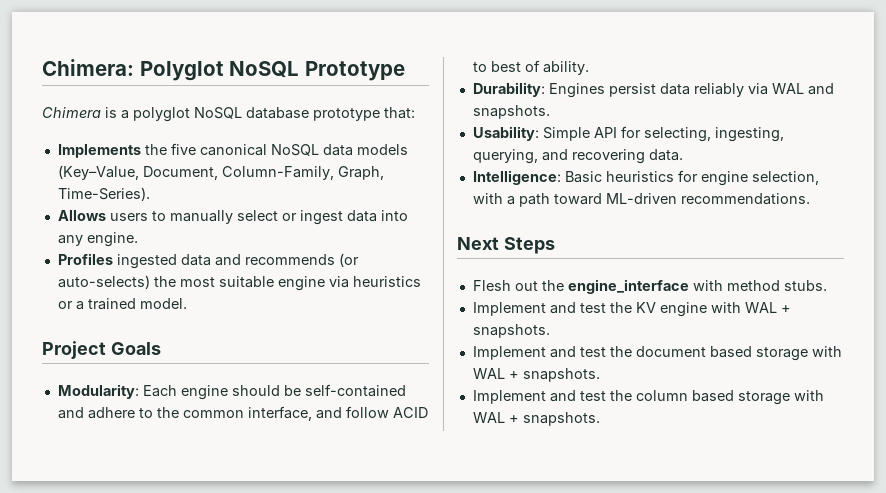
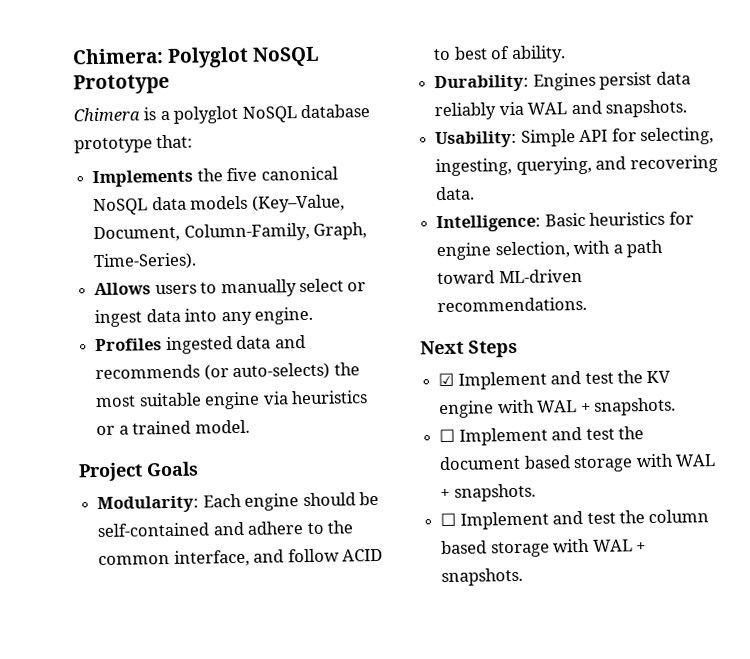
- Flesh out the engine_interface with method stubs.
- Implement and test the KV engine with WAL + snapshots.
+ ☑ Implement and test the KV engine with WAL + snapshots.
- Implement and test the document based storage with WAL + snapshots.
+ ☐ Implement and test the document based storage with WAL + snapshots.
- Implement and test the column based storage with WAL + snapshots.
+ ☐ Implement and test the column based storage with WAL + snapshots.

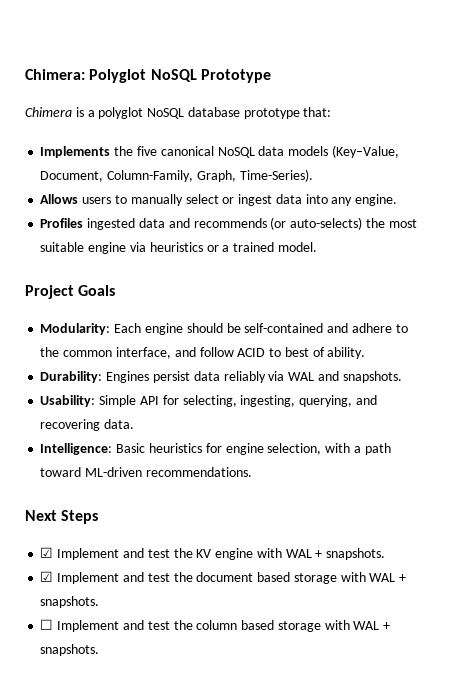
- ☐ Implement and test the document based storage with WAL + snapshots.
+ ☑ Implement and test the document based storage with WAL + snapshots.

